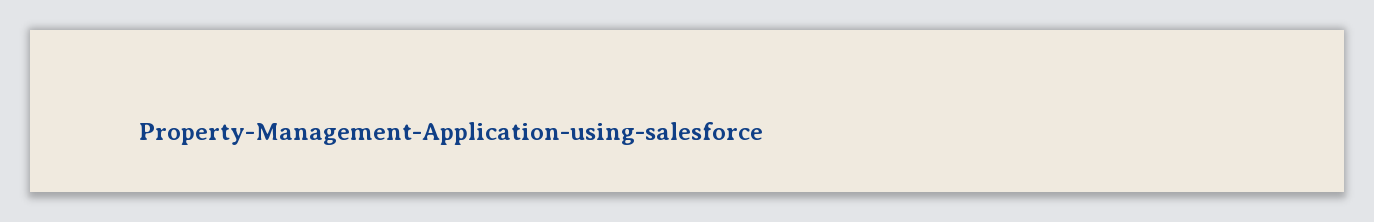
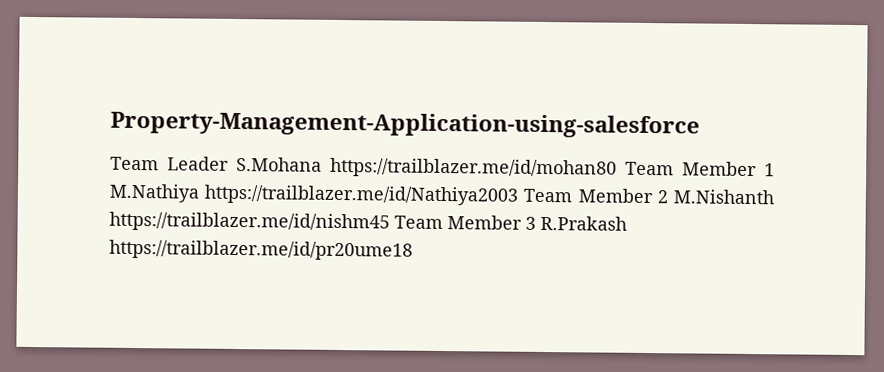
+ Team Leader S.Mohana https://trailblazer.me/id/mohan80 Team Member 1 M.Nathiya https://trailblazer.me/id/Nathiya2003 Team Member 2 M.Nishanth https://trailblazer.me/id/nishm45 Team Member 3 R.Prakash https://trailblazer.me/id/pr20ume18

